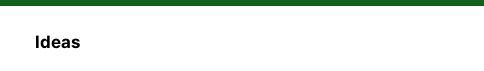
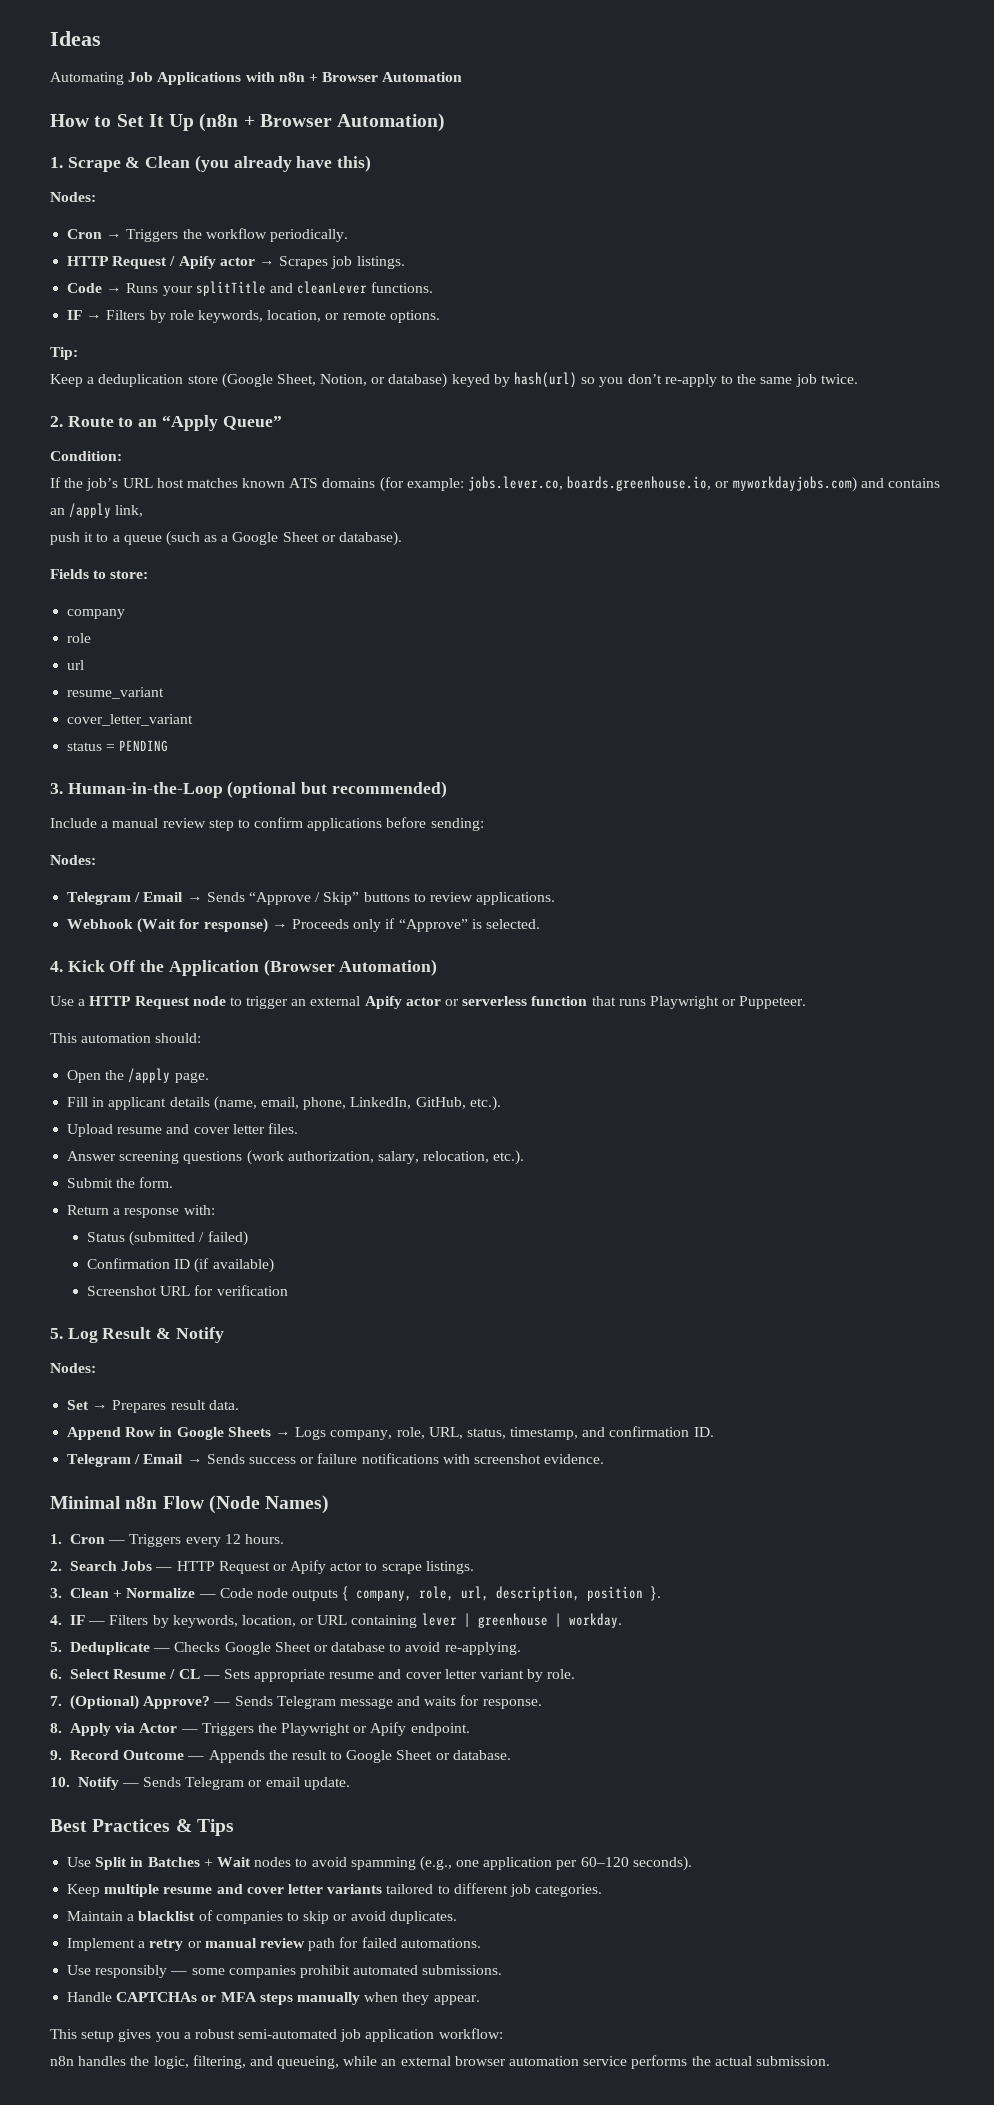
+ Automating Job Applications with n8n + Browser Automation
+ How to Set It Up (n8n + Browser Automation)
+ 1. Scrape & Clean (you already have this)
+ Nodes:
+ Cron → Triggers the workflow periodically.
+ HTTP Request / Apify actor → Scrapes job listings.
+ Code → Runs your splitTitle and cleanLever functions.
+ IF → Filters by role keywords, location, or remote options.
+ Tip:
+ Keep a deduplication store (Google Sheet, Notion, or database) keyed by hash(url) so you don’t re-apply to the same job twice.
+ 2. Route to an “Apply Queue”
+ Condition:
+ If the job’s URL host matches known ATS domains (for example: jobs.lever.co, boards.greenhouse.io, or myworkdayjobs.com) and contains an /apply link,
+ push it to a queue (such as a Google Sheet or database).
+ Fields to store:
+ company
+ role
+ url
+ resume_variant
+ cover_letter_variant
+ status = PENDING
+ 3. Human-in-the-Loop (optional but recommended)
+ Include a manual review step to confirm applications before sending:
+ Nodes:
+ Telegram / Email → Sends “Approve / Skip” buttons to review applications.
+ Webhook (Wait for response) → Proceeds only if “Approve” is selected.
+ 4. Kick Off the Application (Browser Automation)
+ Use a HTTP Request node to trigger an external Apify actor or serverless function that runs Playwright or Puppeteer.
+ This automation should:
+ Open the /apply page.
+ Fill in applicant details (name, email, phone, LinkedIn, GitHub, etc.).
+ Upload resume and cover letter files.
+ Answer screening questions (work authorization, salary, relocation, etc.).
+ Submit the form.
+ Return a response with:
+ Status (submitted / failed)
+ Confirmation ID (if available)
+ Screenshot URL for verification
+ 5. Log Result & Notify
+ Nodes:
+ Set → Prepares result data.
+ Append Row in Google Sheets → Logs company, role, URL, status, timestamp, and confirmation ID.
+ Telegram / Email → Sends success or failure notifications with screenshot evidence.
+ Minimal n8n Flow (Node Names)
+ 1. Cron — Triggers every 12 hours.
+ 2. Search Jobs — HTTP Request or Apify actor to scrape listings.
+ 3. Clean + Normalize — Code node outputs { company, role, url, description, position }.
+ 4. IF — Filters by keywords, location, or URL containing lever | greenhouse | workday.
+ 5. Deduplicate — Checks Google Sheet or database to avoid re-applying.
+ 6. Select Resume / CL — Sets appropriate resume and cover letter variant by role.
+ 7. (Optional) Approve? — Sends Telegram message and waits for response.
+ 8. Apply via Actor — Triggers the Playwright or Apify endpoint.
+ 9. Record Outcome — Appends the result to Google Sheet or database.
+ 10. Notify — Sends Telegram or email update.
+ Best Practices & Tips
+ Use Split in Batches + Wait nodes to avoid spamming (e.g., one application per 60–120 seconds).
+ Keep multiple resume and cover letter variants tailored to different job categories.
+ Maintain a blacklist of companies to skip or avoid duplicates.
+ Implement a retry or manual review path for failed automations.
+ Use responsibly — some companies prohibit automated submissions.
+ Handle CAPTCHAs or MFA steps manually when they appear.
+ This setup gives you a robust semi-automated job application workflow:
+ n8n handles the logic, filtering, and queueing, while an external browser automation service performs the actual submission.

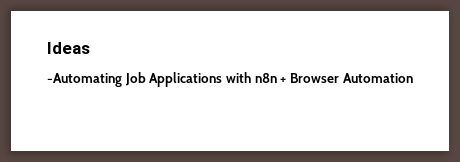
- Automating Job Applications with n8n + Browser Automation
+ -Automating Job Applications with n8n + Browser Automation
- How to Set It Up (n8n + Browser Automation)
- 1. Scrape & Clean (you already have this)
- Nodes:
- Cron → Triggers the workflow periodically.
- HTTP Request / Apify actor → Scrapes job listings.
- Code → Runs your splitTitle and cleanLever functions.
- IF → Filters by role keywords, location, or remote options.
- Tip:
- Keep a deduplication store (Google Sheet, Notion, or database) keyed by hash(url) so you don’t re-apply to the same job twice.
- 2. Route to an “Apply Queue”
- Condition:
- If the job’s URL host matches known ATS domains (for example: jobs.lever.co, boards.greenhouse.io, or myworkdayjobs.com) and contains an /apply link,
- push it to a queue (such as a Google Sheet or database).
- Fields to store:
- company
- role
- url
- resume_variant
- cover_letter_variant
- status = PENDING
- 3. Human-in-the-Loop (optional but recommended)
- Include a manual review step to confirm applications before sending:
- Nodes:
- Telegram / Email → Sends “Approve / Skip” buttons to review applications.
- Webhook (Wait for response) → Proceeds only if “Approve” is selected.
- 4. Kick Off the Application (Browser Automation)
- Use a HTTP Request node to trigger an external Apify actor or serverless function that runs Playwright or Puppeteer.
- This automation should:
- Open the /apply page.
- Fill in applicant details (name, email, phone, LinkedIn, GitHub, etc.).
- Upload resume and cover letter files.
- Answer screening questions (work authorization, salary, relocation, etc.).
- Submit the form.
- Return a response with:
- Status (submitted / failed)
- Confirmation ID (if available)
- Screenshot URL for verification
- 5. Log Result & Notify
- Nodes:
- Set → Prepares result data.
- Append Row in Google Sheets → Logs company, role, URL, status, timestamp, and confirmation ID.
- Telegram / Email → Sends success or failure notifications with screenshot evidence.
- Minimal n8n Flow (Node Names)
- 1. Cron — Triggers every 12 hours.
- 2. Search Jobs — HTTP Request or Apify actor to scrape listings.
- 3. Clean + Normalize — Code node outputs { company, role, url, description, position }.
- 4. IF — Filters by keywords, location, or URL containing lever | greenhouse | workday.
- 5. Deduplicate — Checks Google Sheet or database to avoid re-applying.
- 6. Select Resume / CL — Sets appropriate resume and cover letter variant by role.
- 7. (Optional) Approve? — Sends Telegram message and waits for response.
- 8. Apply via Actor — Triggers the Playwright or Apify endpoint.
- 9. Record Outcome — Appends the result to Google Sheet or database.
- 10. Notify — Sends Telegram or email update.
- Best Practices & Tips
- Use Split in Batches + Wait nodes to avoid spamming (e.g., one application per 60–120 seconds).
- Keep multiple resume and cover letter variants tailored to different job categories.
- Maintain a blacklist of companies to skip or avoid duplicates.
- Implement a retry or manual review path for failed automations.
- Use responsibly — some companies prohibit automated submissions.
- Handle CAPTCHAs or MFA steps manually when they appear.
- This setup gives you a robust semi-automated job application workflow:
- n8n handles the logic, filtering, and queueing, while an external browser automation service performs the actual submission.

